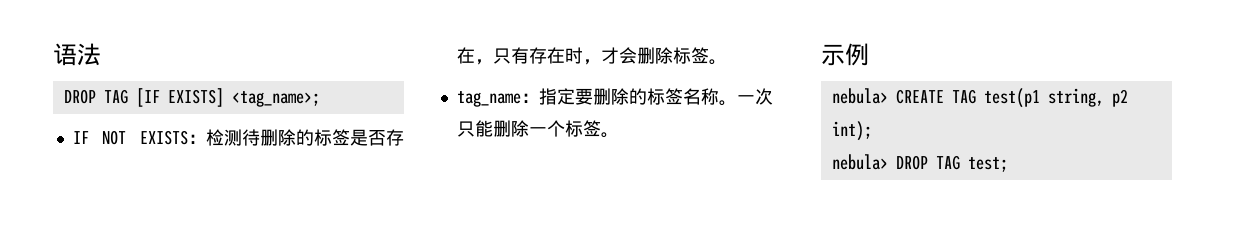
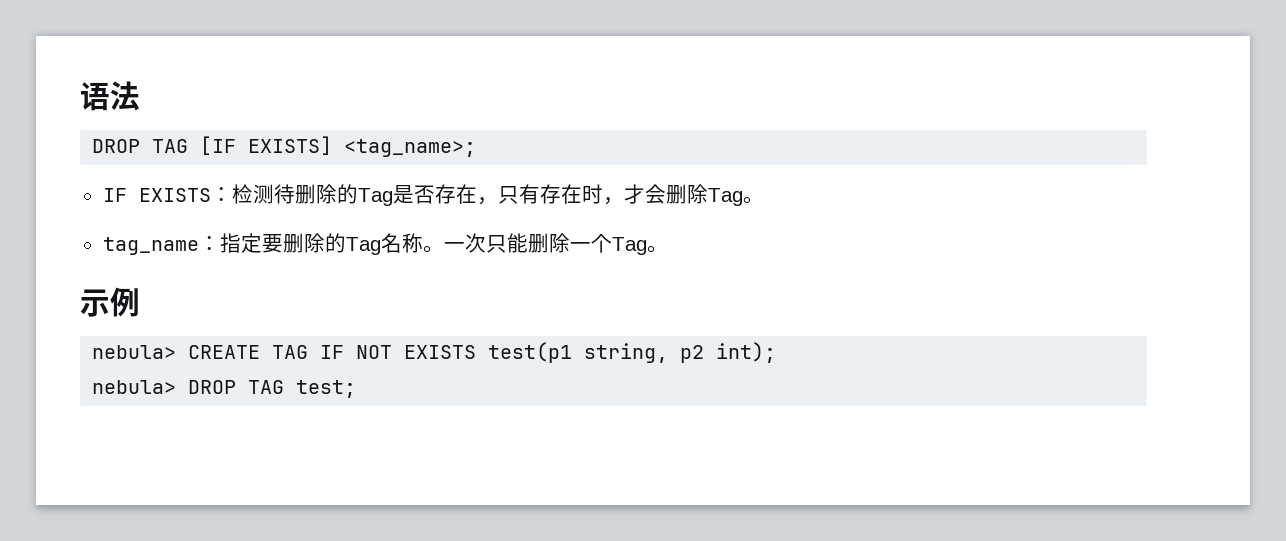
- IF NOT EXISTS：检测待删除的标签是否存在，只有存在时，才会删除标签。
+ IF EXISTS：检测待删除的Tag是否存在，只有存在时，才会删除Tag。
- tag_name：指定要删除的标签名称。
+ tag_name：指定要删除的Tag名称。
- 一次只能删除一个标签。
+ 一次只能删除一个Tag。
- nebula> CREATE TAG test(p1 string, p2 int);
+ nebula> CREATE TAG IF NOT EXISTS test(p1 string, p2 int);

